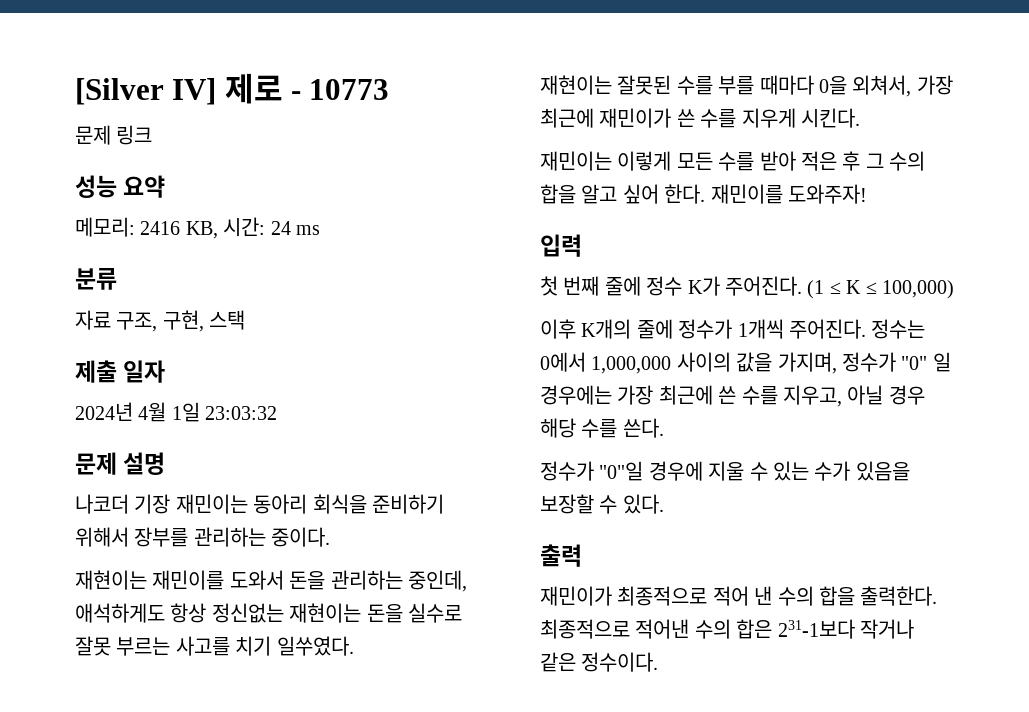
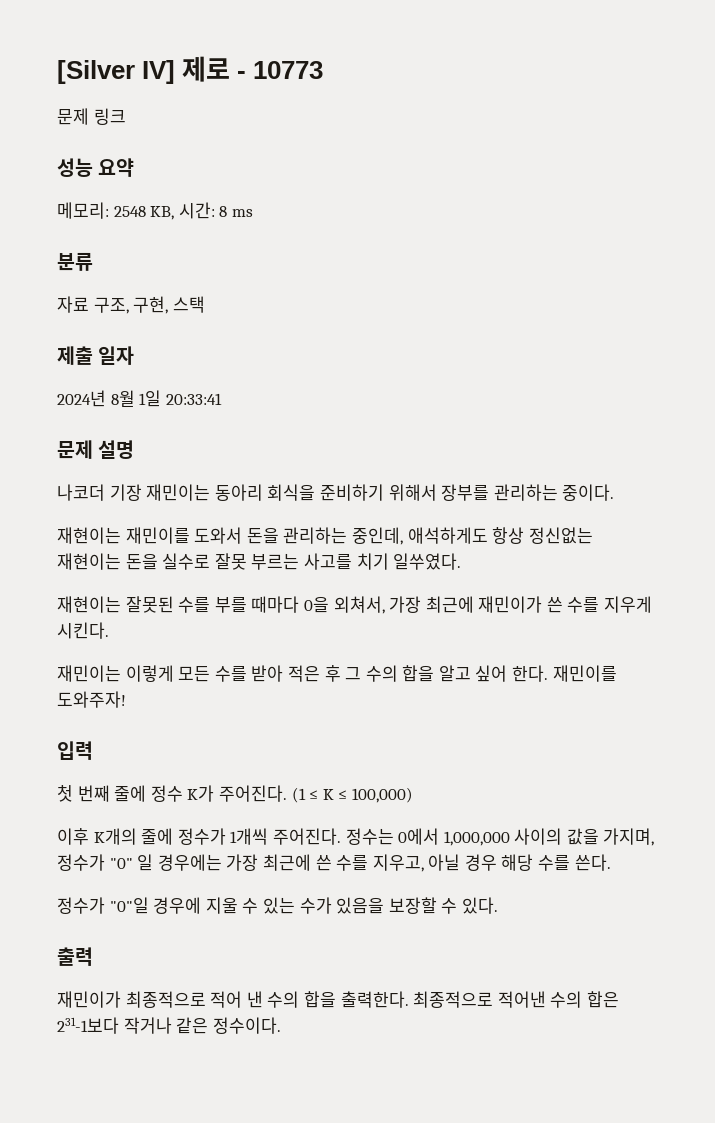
- 메모리: 2416 KB, 시간: 24 ms
+ 메모리: 2548 KB, 시간: 8 ms
- 2024년 4월 1일 23:03:32
+ 2024년 8월 1일 20:33:41

